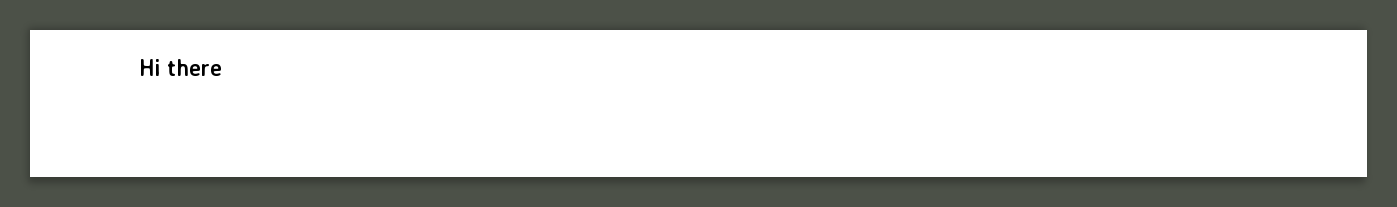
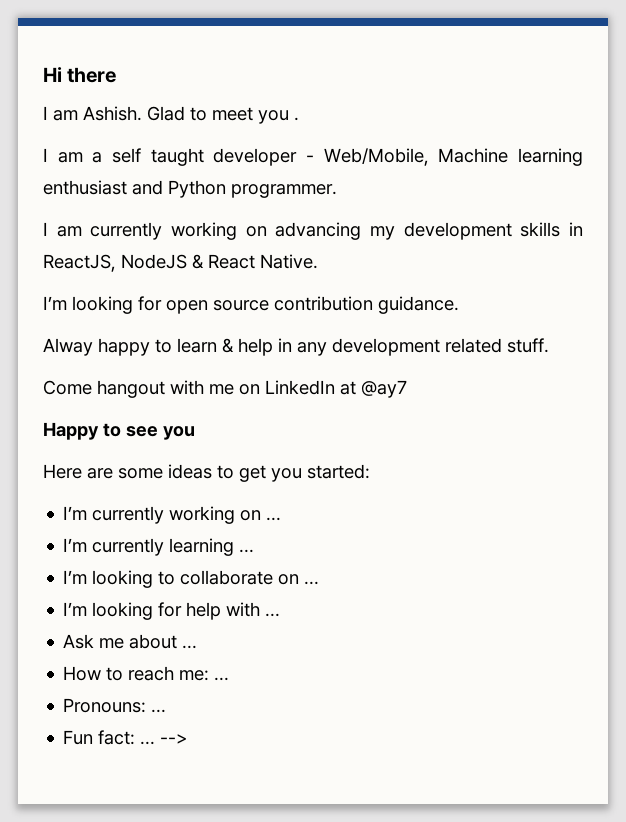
+ I am Ashish. Glad to meet you .
+ I am a self taught developer - Web/Mobile, Machine learning enthusiast and Python programmer.
+ I am currently working on advancing my development skills in ReactJS, NodeJS & React Native.
+ I’m looking for open source contribution guidance.
+ Alway happy to learn & help in any development related stuff.
+ Come hangout with me on LinkedIn at @ay7
+ Happy to see you
+ Here are some ideas to get you started:
+ I’m currently working on ...
+ I’m currently learning ...
+ I’m looking to collaborate on ...
+ I’m looking for help with ...
+ Ask me about ...
+ How to reach me: ...
+ Pronouns: ...
+ Fun fact: ... -->

